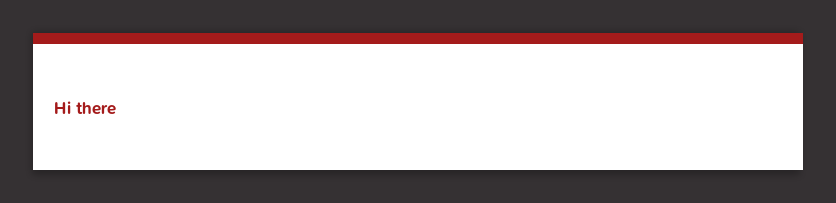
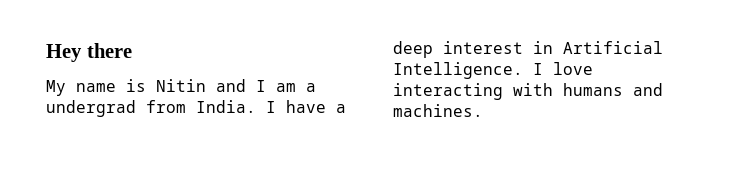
- Hi there
+ Hey there
+ My name is Nitin and I am a undergrad from India. I have a deep interest in Artificial Intelligence. I love interacting with humans and machines.

